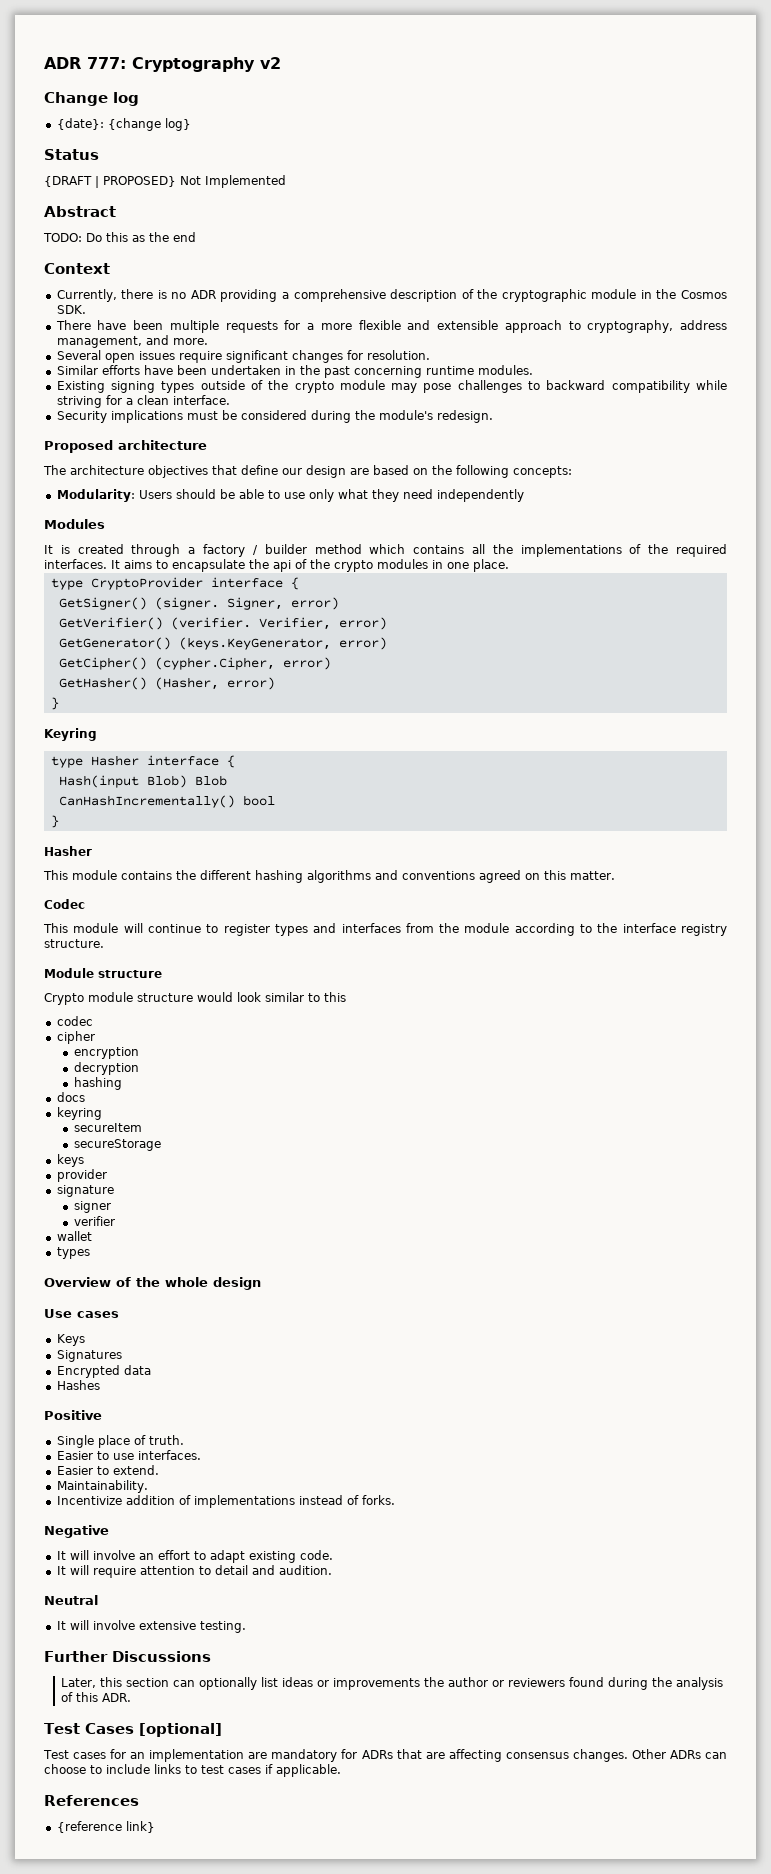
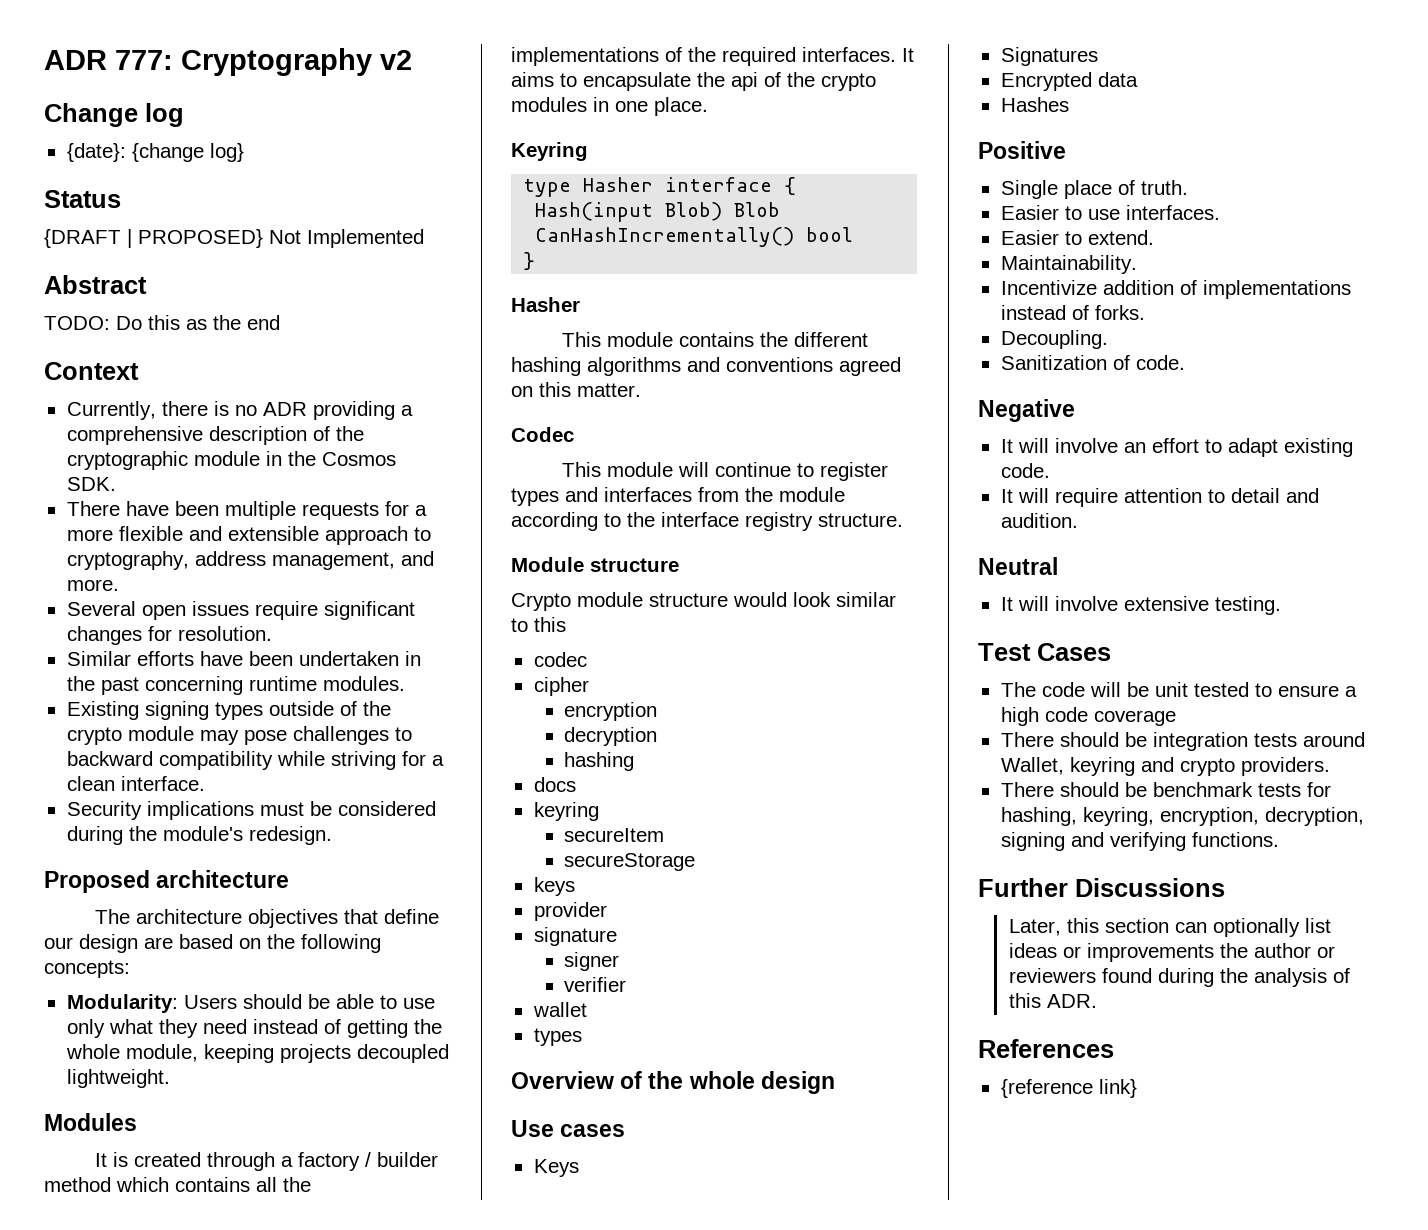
- Modularity: Users should be able to use only what they need independently
+ Modularity: Users should be able to use only what they need instead of getting the whole module, keeping projects decoupled lightweight.
- type CryptoProvider interface {
- GetSigner() (signer. Signer, error)
- GetVerifier() (verifier. Verifier, error)
- GetGenerator() (keys.KeyGenerator, error)
- GetCipher() (cypher.Cipher, error)
- GetHasher() (Hasher, error)
- }
+ Decoupling.
+ Sanitization of code.
+ Test Cases
+ The code will be unit tested to ensure a high code coverage
+ There should be integration tests around Wallet, keyring and crypto providers.
+ There should be benchmark tests for hashing, keyring, encryption, decryption, signing and verifying functions.
- Test Cases [optional]
- Test cases for an implementation are mandatory for ADRs that are affecting consensus changes. Other ADRs can choose to include links to test cases if applicable.

